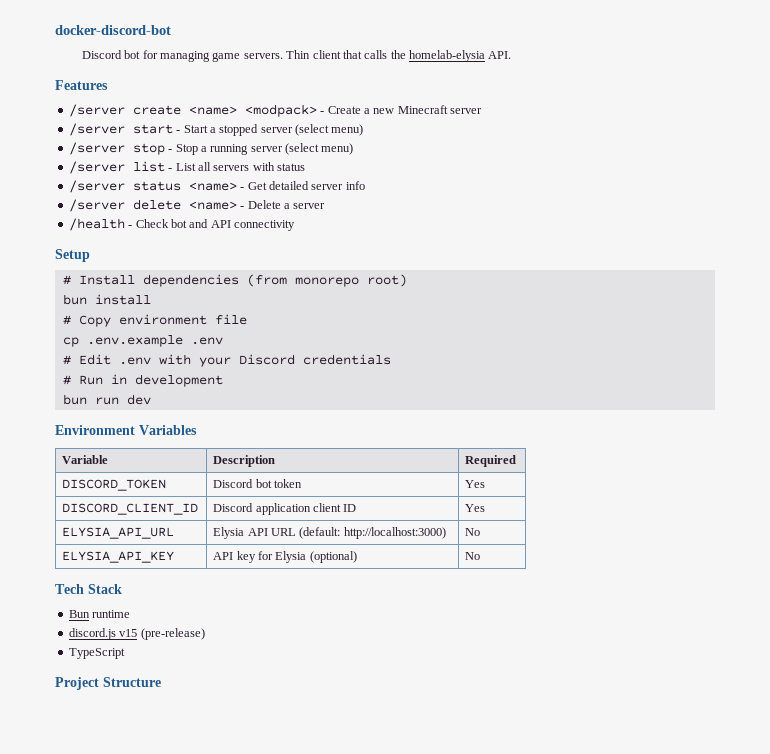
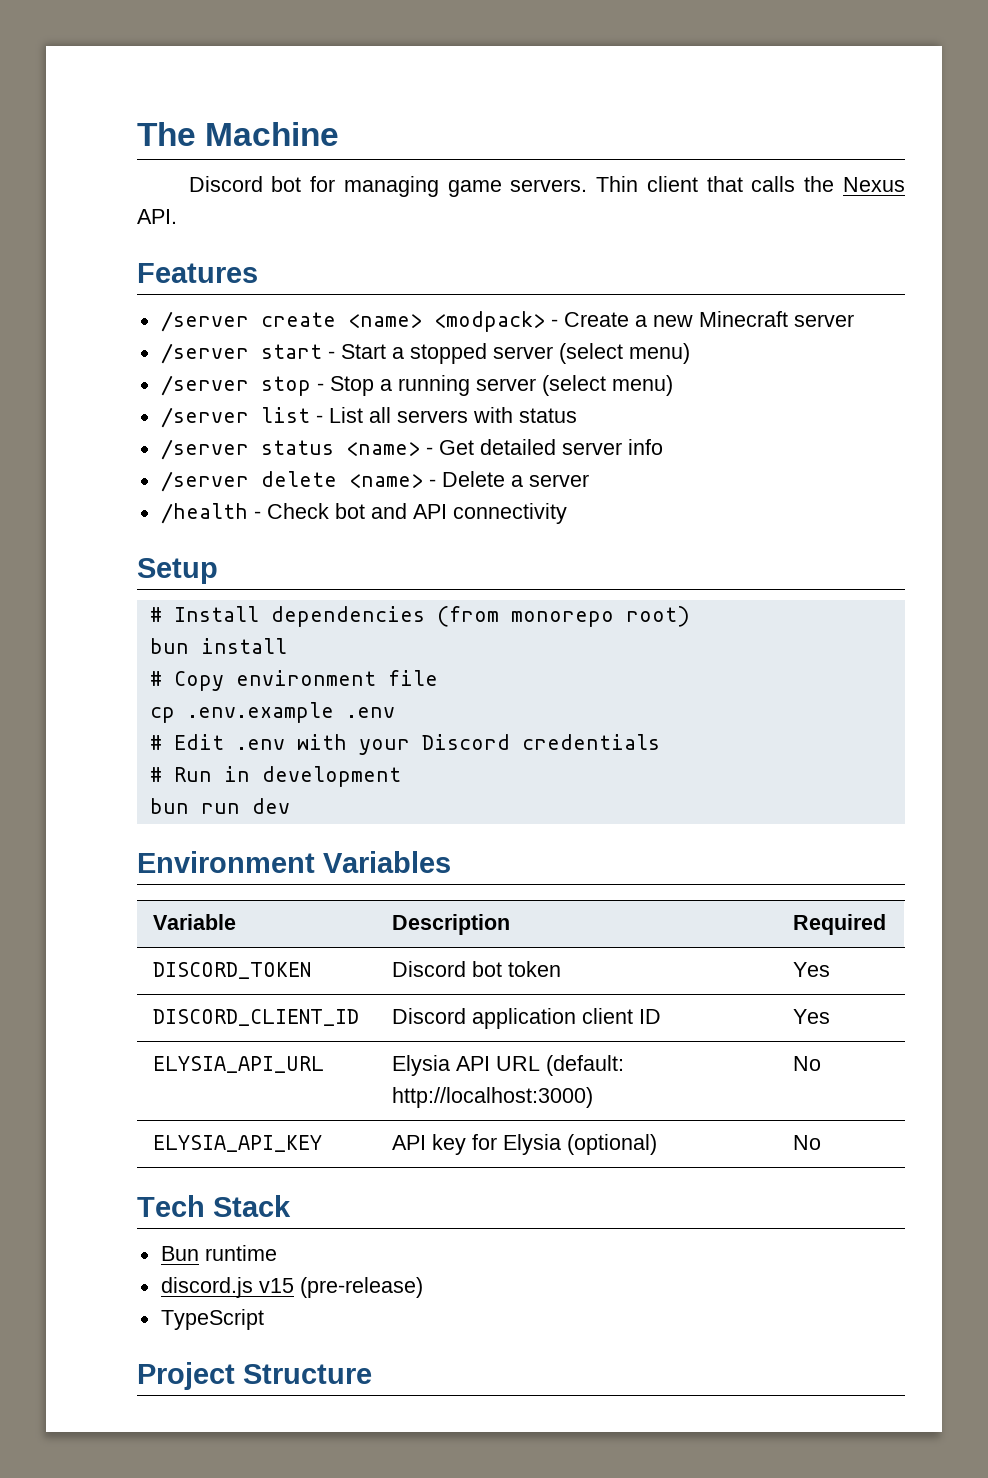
- docker-discord-bot
+ The Machine
- Thin client that calls the homelab-elysia API.
+ Thin client that calls the Nexus API.

